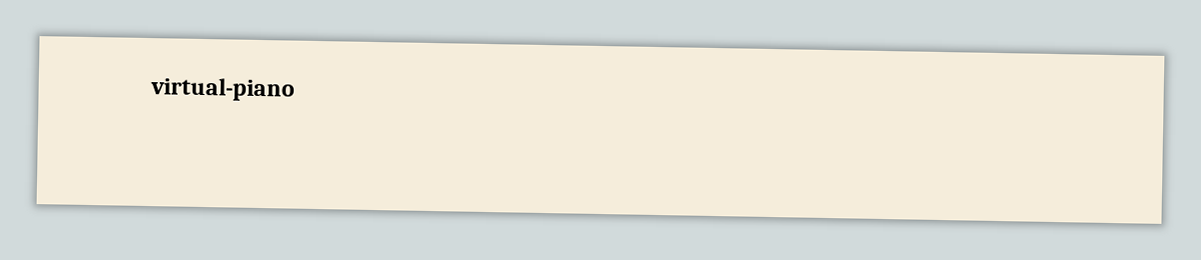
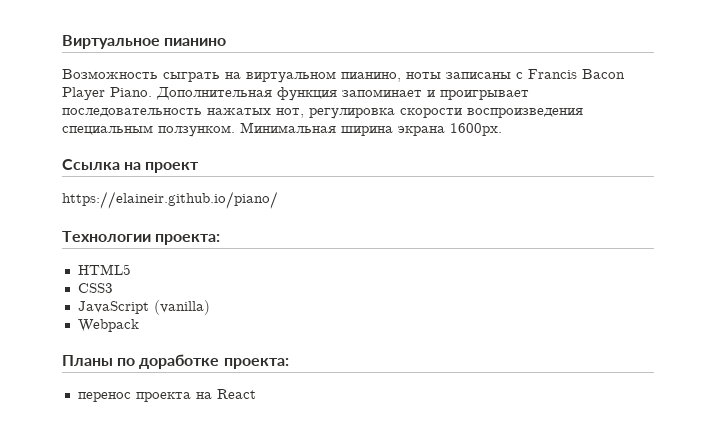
- virtual-piano
+ Виртуальное пианино
+ Возможность сыграть на виртуальном пианино, ноты записаны с Francis Bacon Player Piano. Дополнительная функция запоминает и проигрывает последовательность нажатых нот, регулировка скорости воспроизведения специальным ползунком. Минимальная ширина экрана 1600px.
+ Ссылка на проект
+ https://elaineir.github.io/piano/
+ Технологии проекта:
+ HTML5
+ CSS3
+ JavaScript (vanilla)
+ Webpack
+ Планы по доработке проекта:
+ перенос проекта на React

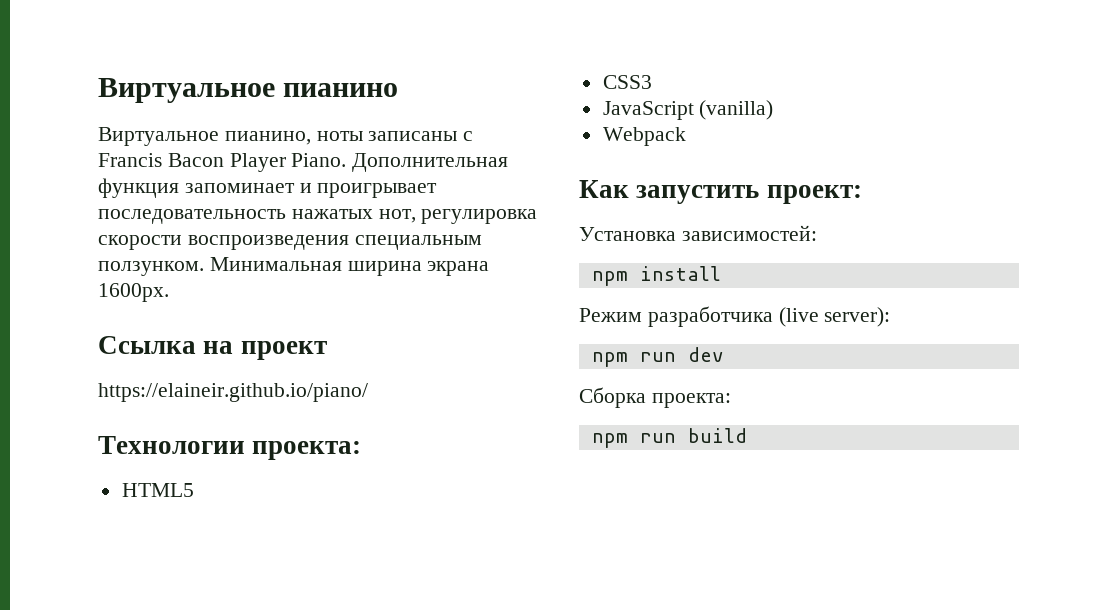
- Возможность сыграть на виртуальном пианино, ноты записаны с Francis Bacon Player Piano.
+ Виртуальное пианино, ноты записаны с Francis Bacon Player Piano.
- Планы по доработке проекта:
- перенос проекта на React
+ Как запустить проект:
+ Установка зависимостей:
+ npm install
+ Режим разработчика (live server):
+ npm run dev
+ Сборка проекта:
+ npm run build

